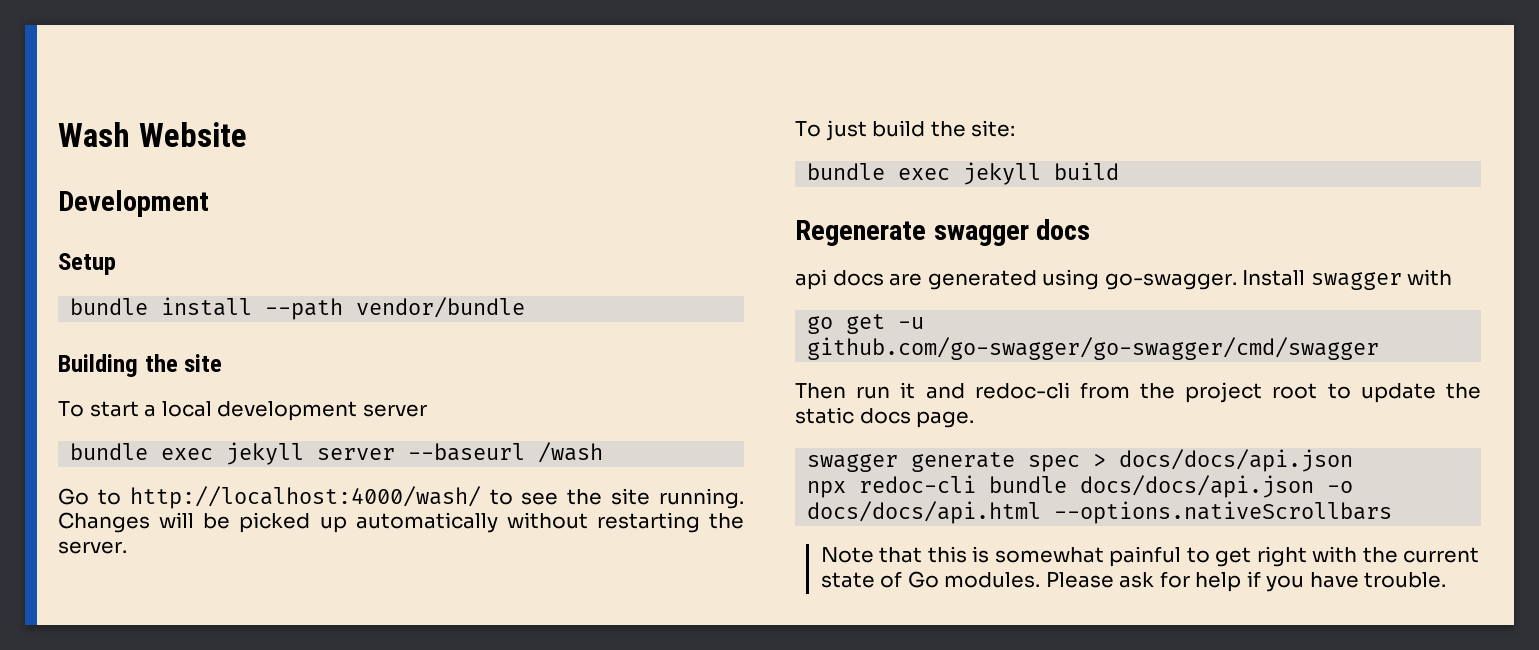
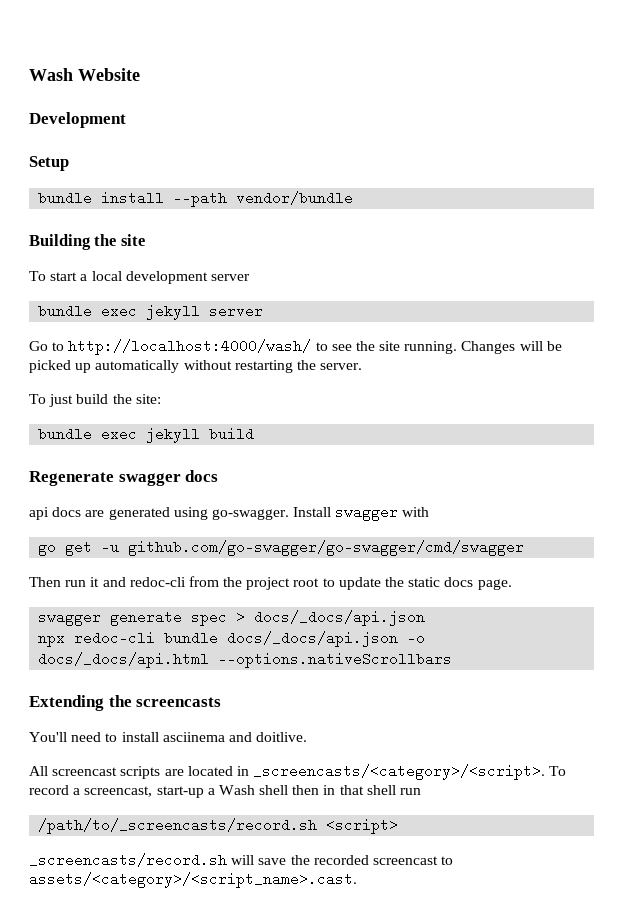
- bundle exec jekyll server --baseurl /wash
+ bundle exec jekyll server
- swagger generate spec > docs/docs/api.json
+ swagger generate spec > docs/_docs/api.json
- npx redoc-cli bundle docs/docs/api.json -o docs/docs/api.html --options.nativeScrollbars
- Note that this is somewhat painful to get right with the current state of Go modules. Please ask for help if you have trouble.
+ npx redoc-cli bundle docs/_docs/api.json -o docs/_docs/api.html --options.nativeScrollbars
+ Extending the screencasts
+ You'll need to install asciinema and doitlive.
+ All screencast scripts are located in _screencasts/<category>/<script>. To record a screencast, start-up a Wash shell then in that shell run
+ /path/to/_screencasts/record.sh <script>
+ _screencasts/record.sh will save the recorded screencast to assets/<category>/<script_name>.cast.

